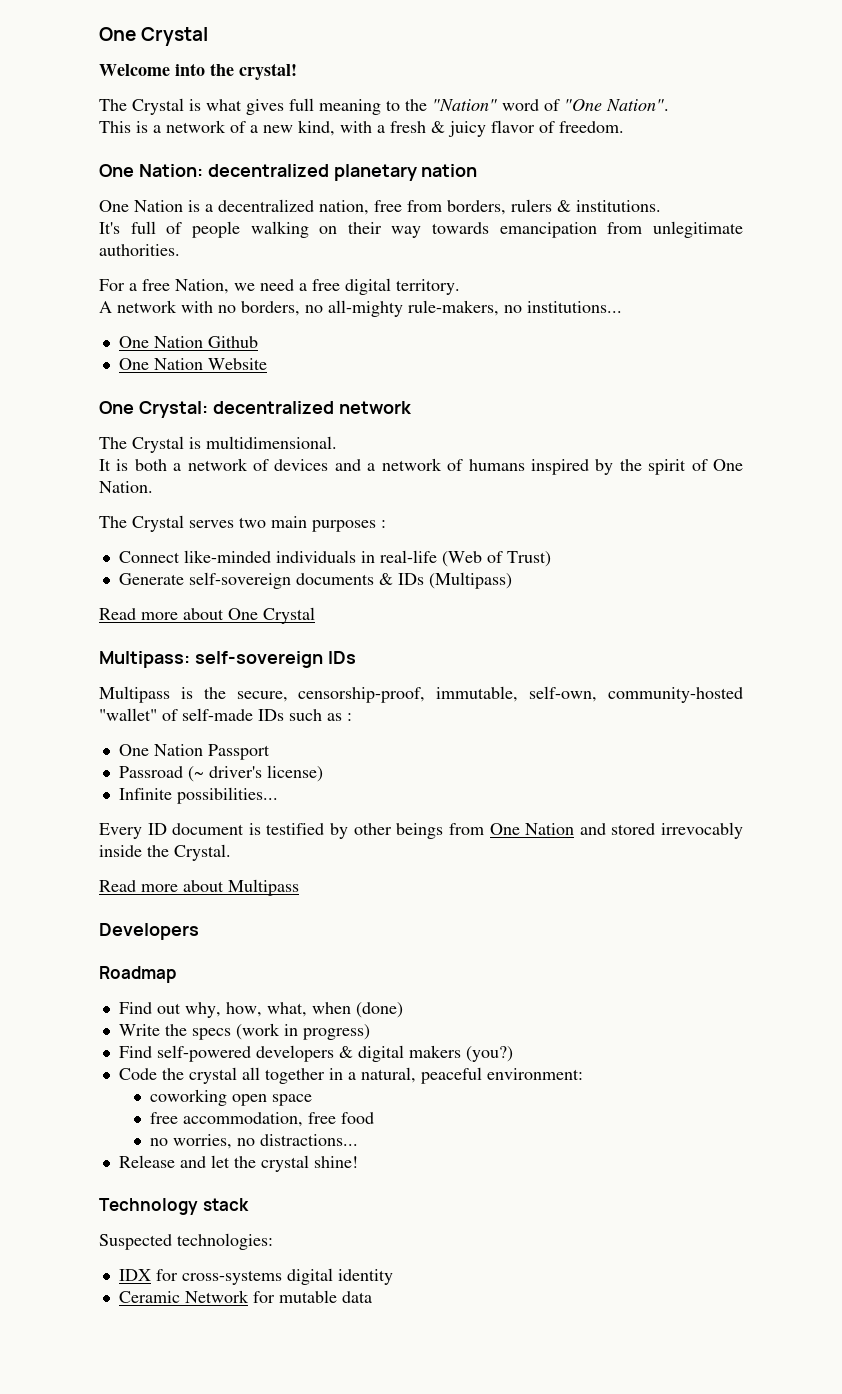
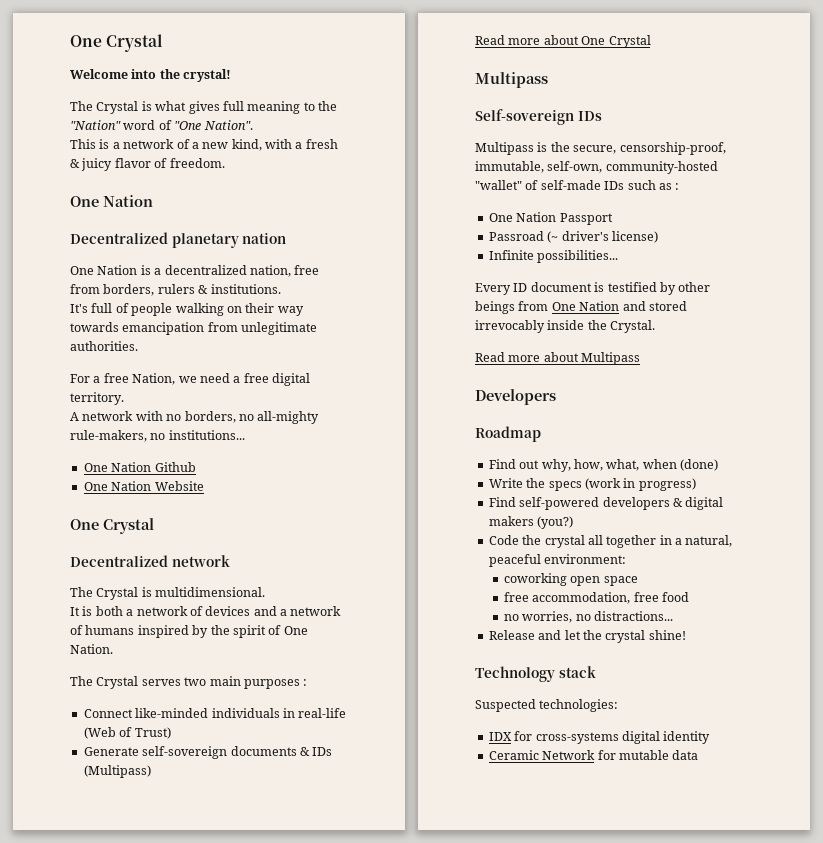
  This is a network of a new kind, with a fresh & juicy flavor of freedom.
- One Nation: decentralized planetary nation
+ One Nation
+ Decentralized planetary nation
  One Nation Website
- One Crystal: decentralized network
+ One Crystal
+ Decentralized network
  Read more about One Crystal
- Multipass: self-sovereign IDs
+ Multipass
+ Self-sovereign IDs

